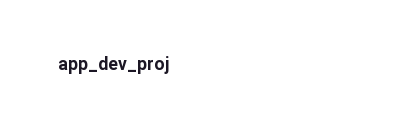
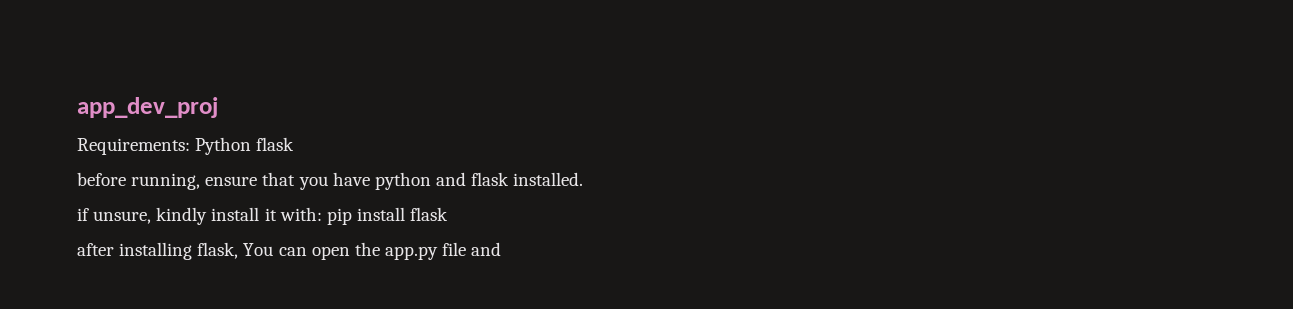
+ Requirements: Python flask
+ before running, ensure that you have python and flask installed.
+ if unsure, kindly install it with: pip install flask
+ after installing flask, You can open the app.py file and

